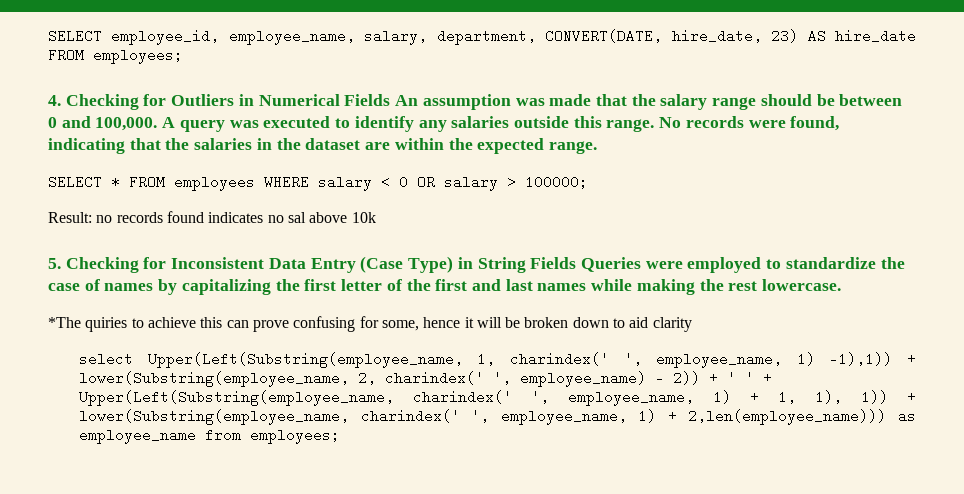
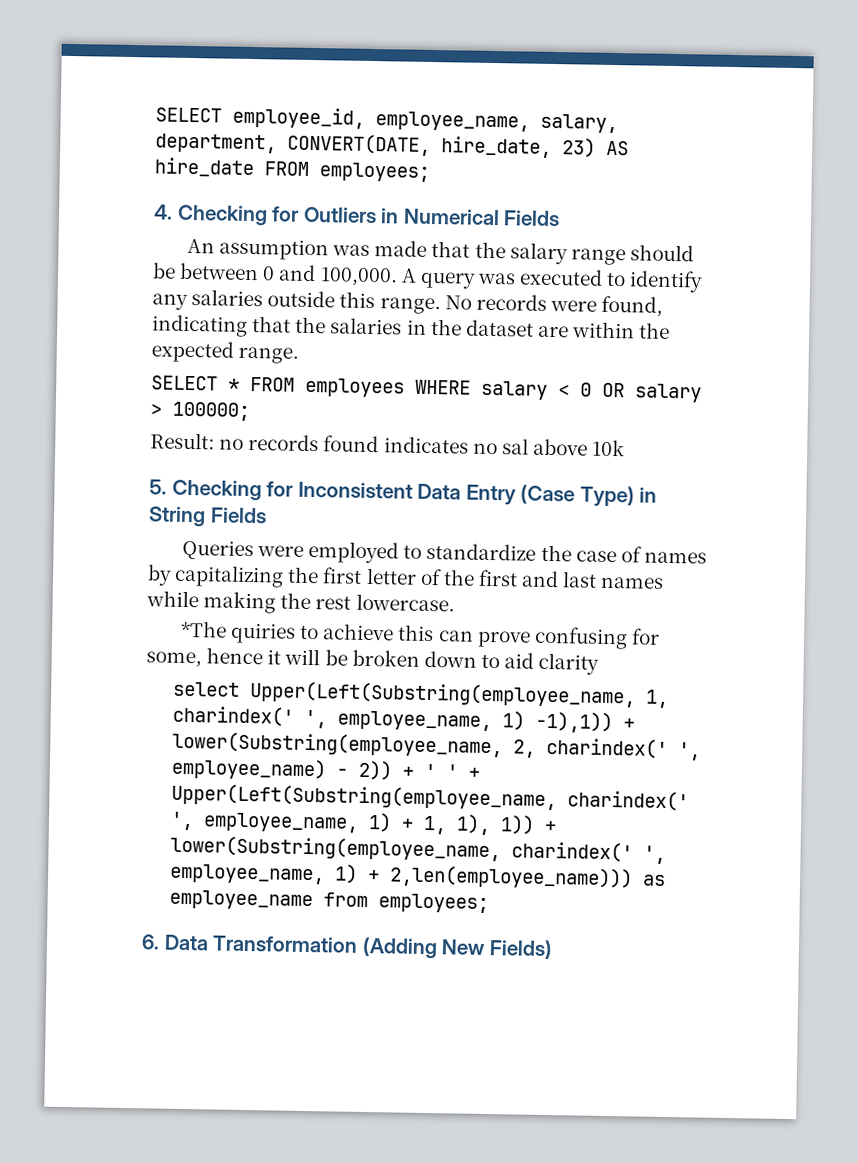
- 4. Checking for Outliers in Numerical Fields An assumption was made that the salary range should be between 0 and 100,000.
+ 4. Checking for Outliers in Numerical Fields
+ An assumption was made that the salary range should be between 0 and 100,000.
- 5. Checking for Inconsistent Data Entry (Case Type) in String Fields Queries were employed to standardize the case of names by capitalizing the first letter of the first and last names while making the rest lowercase.
+ 5. Checking for Inconsistent Data Entry (Case Type) in String Fields
+ Queries were employed to standardize the case of names by capitalizing the first letter of the first and last names while making the rest lowercase.
+ 6. Data Transformation (Adding New Fields)

